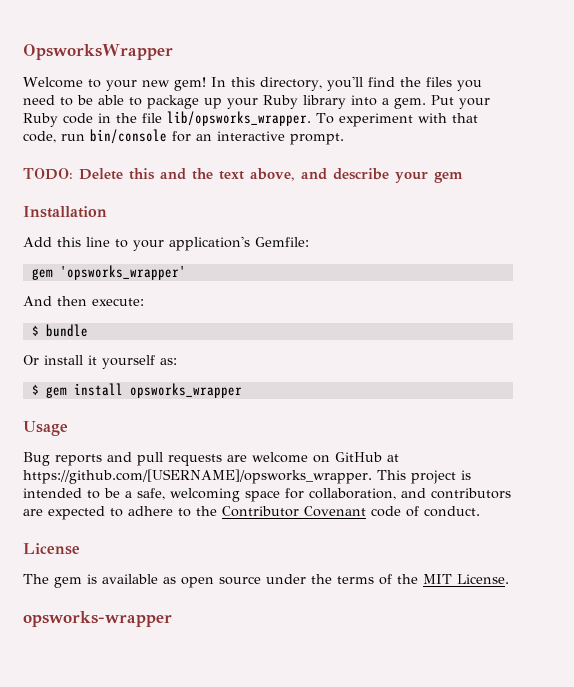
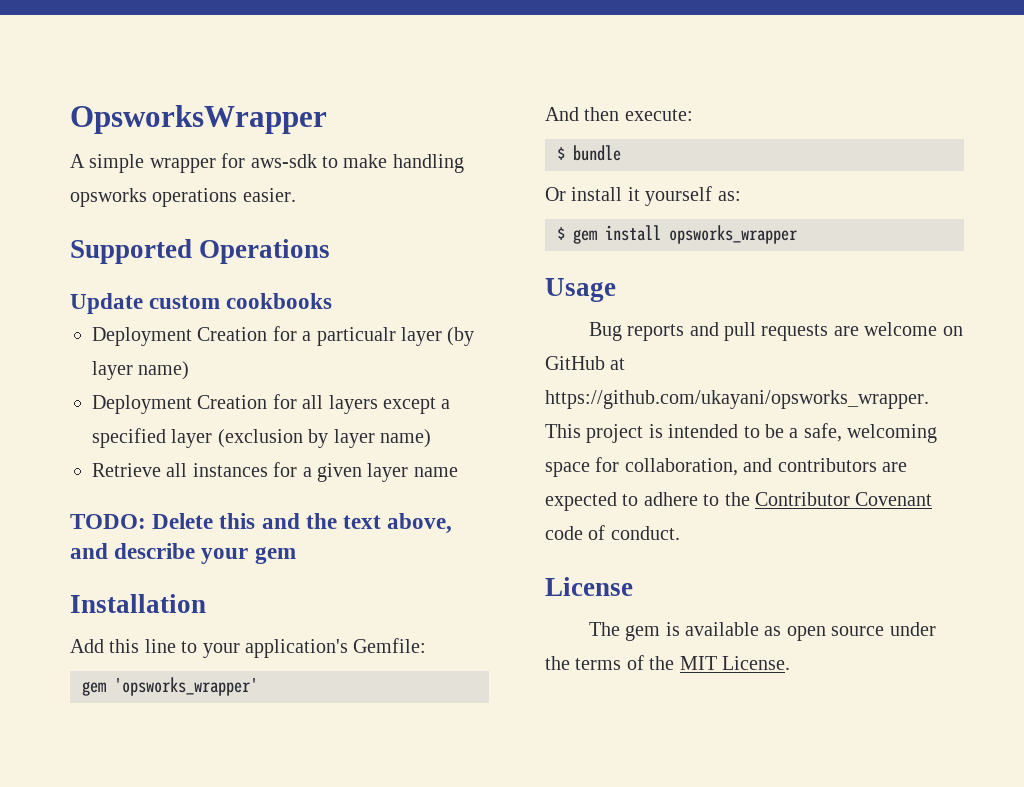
- Welcome to your new gem! In this directory, you'll find the files you need to be able to package up your Ruby library into a gem. Put your Ruby code in the file lib/opsworks_wrapper. To experiment with that code, run bin/console for an interactive prompt.
+ A simple wrapper for aws-sdk to make handling opsworks operations easier.
+ Supported Operations
+ Update custom cookbooks
+ Deployment Creation for a particualr layer (by layer name)
+ Deployment Creation for all layers except a specified layer (exclusion by layer name)
+ Retrieve all instances for a given layer name
- Bug reports and pull requests are welcome on GitHub at https://github.com/[USERNAME]/opsworks_wrapper. This project is intended to be a safe, welcoming space for collaboration, and contributors are expected to adhere to the Contributor Covenant code of conduct.
+ Bug reports and pull requests are welcome on GitHub at https://github.com/ukayani/opsworks_wrapper. This project is intended to be a safe, welcoming space for collaboration, and contributors are expected to adhere to the Contributor Covenant code of conduct.
- opsworks-wrapper

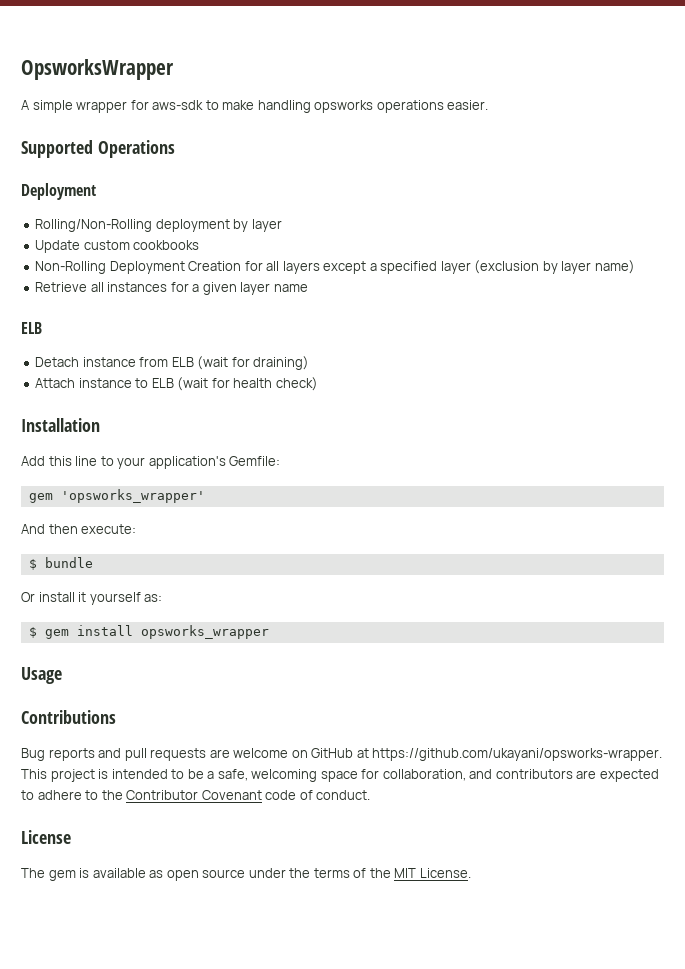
  Supported Operations
+ Deployment
+ Rolling/Non-Rolling deployment by layer
  Update custom cookbooks
- Deployment Creation for a particualr layer (by layer name)
- Deployment Creation for all layers except a specified layer (exclusion by layer name)
+ Non-Rolling Deployment Creation for all layers except a specified layer (exclusion by layer name)
  Retrieve all instances for a given layer name
- TODO: Delete this and the text above, and describe your gem
+ ELB
+ Detach instance from ELB (wait for draining)
+ Attach instance to ELB (wait for health check)
+ Contributions
- Bug reports and pull requests are welcome on GitHub at https://github.com/ukayani/opsworks_wrapper. This project is intended to be a safe, welcoming space for collaboration, and contributors are expected to adhere to the Contributor Covenant code of conduct.
+ Bug reports and pull requests are welcome on GitHub at https://github.com/ukayani/opsworks-wrapper. This project is intended to be a safe, welcoming space for collaboration, and contributors are expected to adhere to the Contributor Covenant code of conduct.

